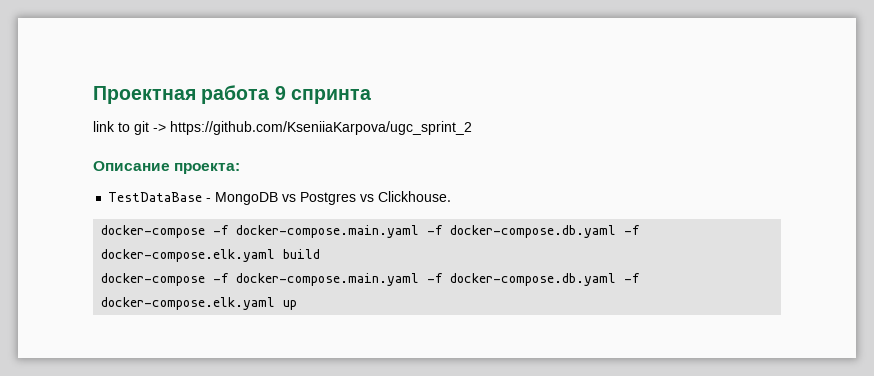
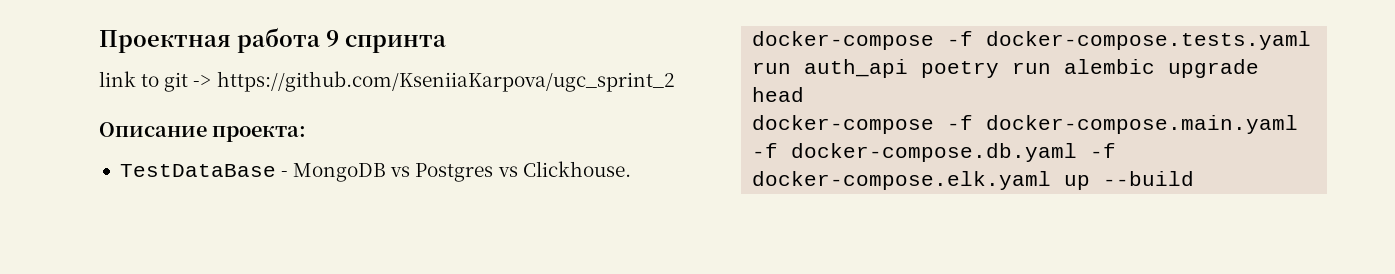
- docker-compose -f docker-compose.main.yaml -f docker-compose.db.yaml -f docker-compose.elk.yaml build
+ docker-compose -f docker-compose.tests.yaml run auth_api poetry run alembic upgrade head
- docker-compose -f docker-compose.main.yaml -f docker-compose.db.yaml -f docker-compose.elk.yaml up
+ docker-compose -f docker-compose.main.yaml -f docker-compose.db.yaml -f docker-compose.elk.yaml up --build

